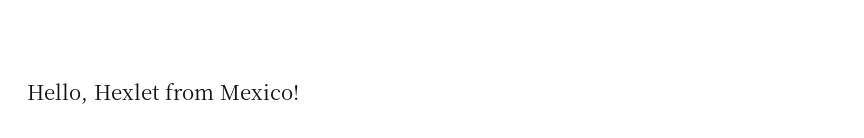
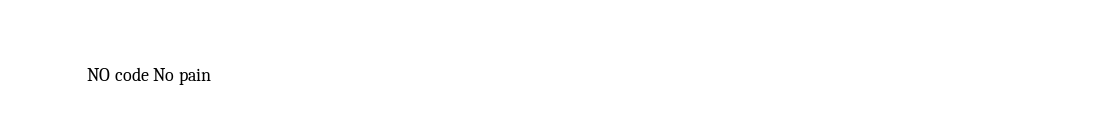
- Hello, Hexlet from Mexico!
+ NO code No pain

